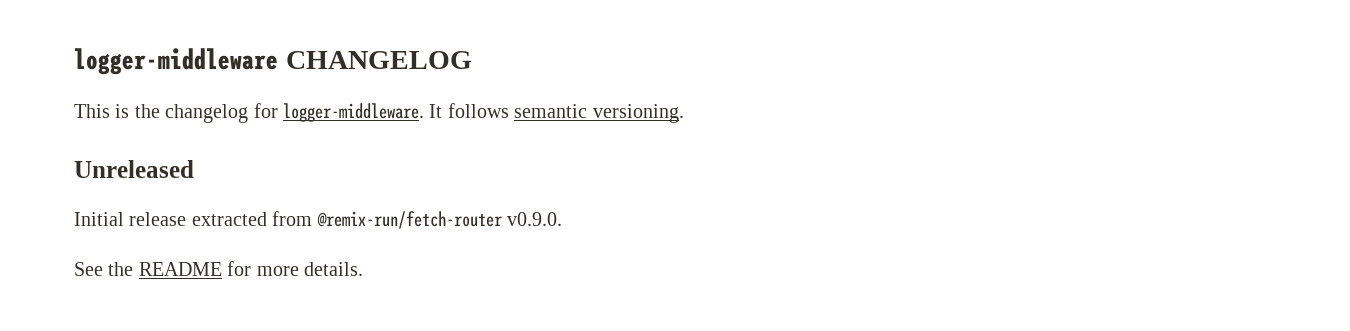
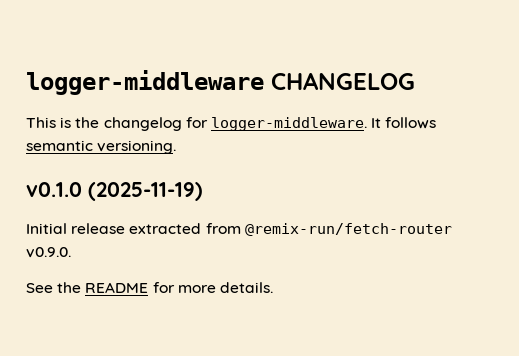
- Unreleased
+ v0.1.0 (2025-11-19)

